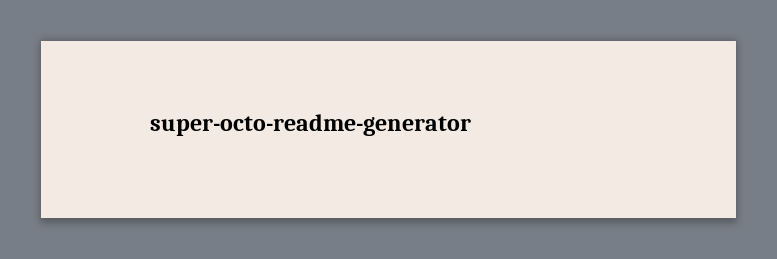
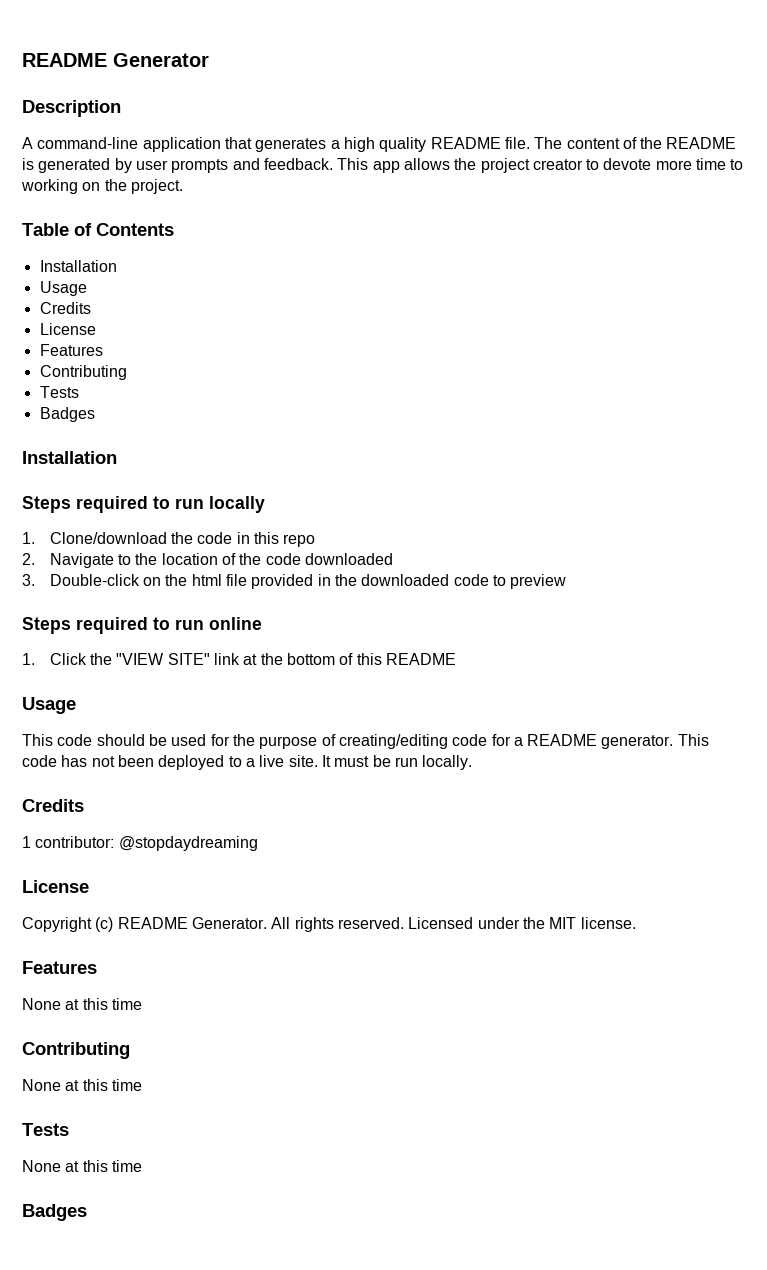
- super-octo-readme-generator
+ README Generator
+ Description
+ A command-line application that generates a high quality README file. The content of the README is generated by user prompts and feedback. This app allows the project creator to devote more time to working on the project.
+ Table of Contents
+ Installation
+ Usage
+ Credits
+ License
+ Features
+ Contributing
+ Tests
+ Badges
+ Installation
+ Steps required to run locally
+ 1. Clone/download the code in this repo
+ 2. Navigate to the location of the code downloaded
+ 3. Double-click on the html file provided in the downloaded code to preview
+ Steps required to run online
+ 1. Click the "VIEW SITE" link at the bottom of this README
+ Usage
+ This code should be used for the purpose of creating/editing code for a README generator. This code has not been deployed to a live site. It must be run locally.
+ Credits
+ 1 contributor: @stopdaydreaming
+ License
+ Copyright (c) README Generator. All rights reserved. Licensed under the MIT license.
+ Features
+ None at this time
+ Contributing
+ None at this time
+ Tests
+ None at this time
+ Badges

